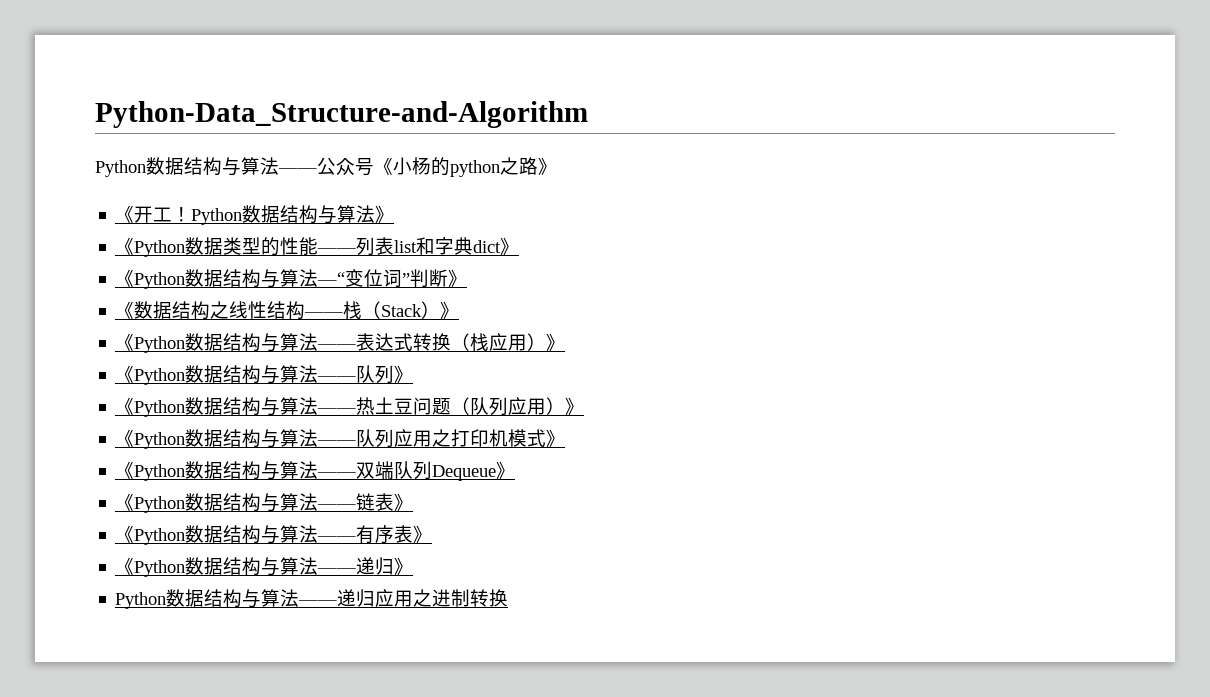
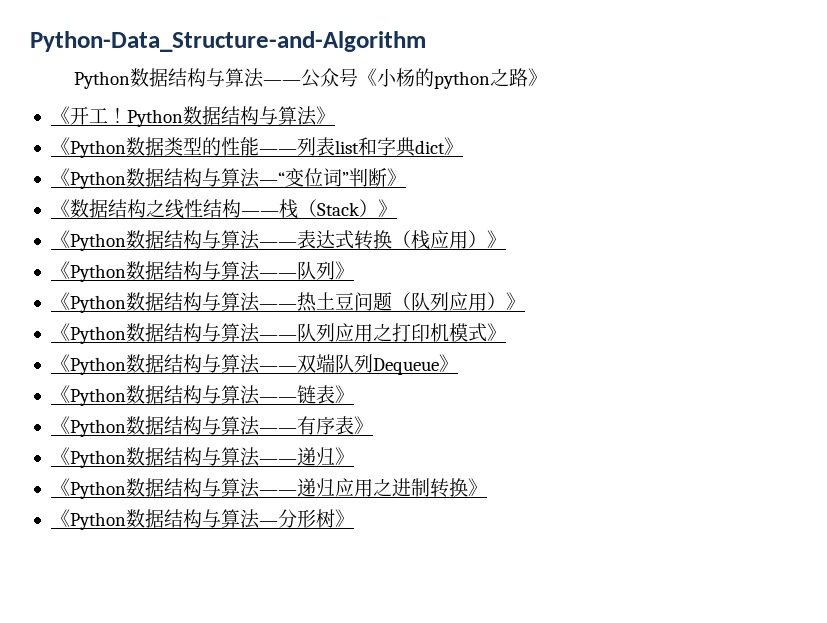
- Python数据结构与算法——递归应用之进制转换
+ 《Python数据结构与算法——递归应用之进制转换》
+ 《Python数据结构与算法—分形树》

